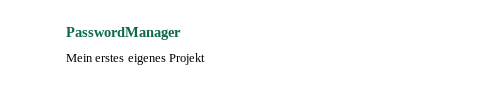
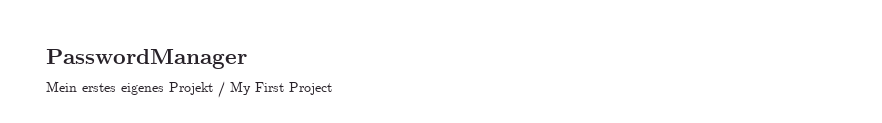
- Mein erstes eigenes Projekt
+ Mein erstes eigenes Projekt / My First Project

